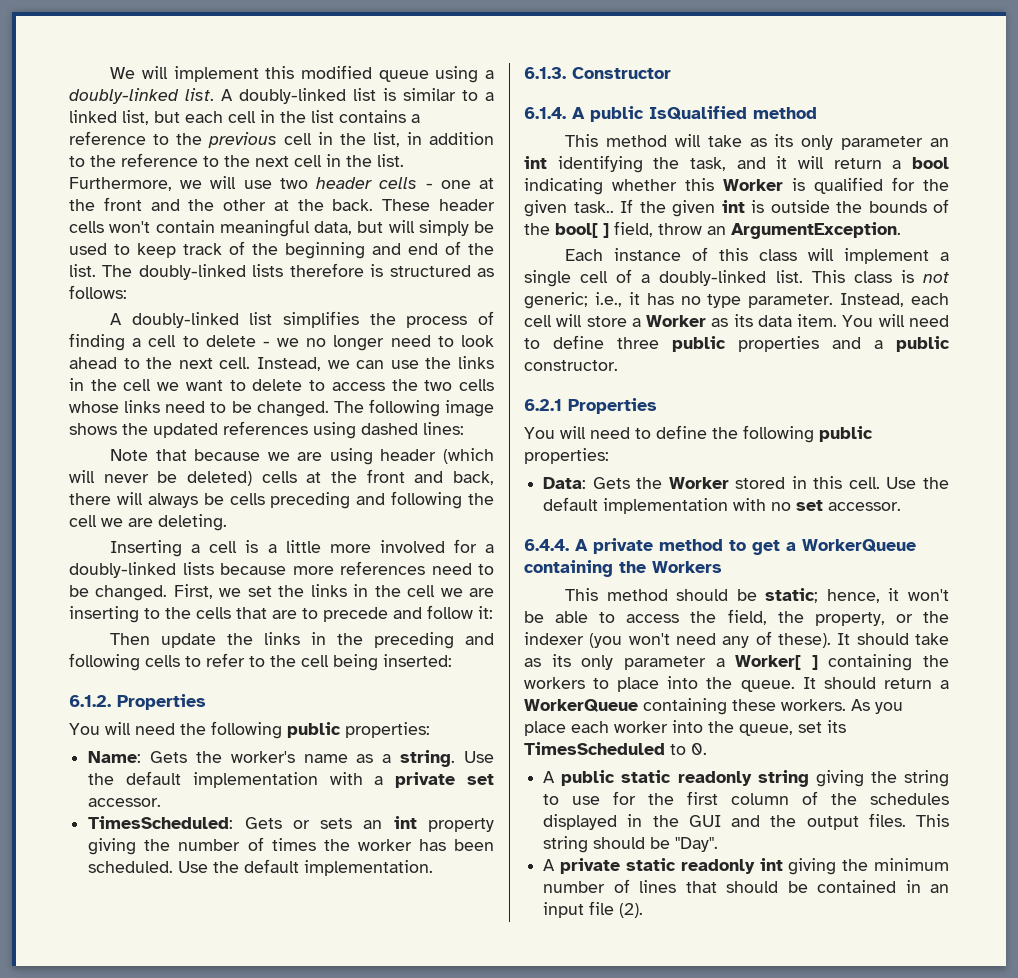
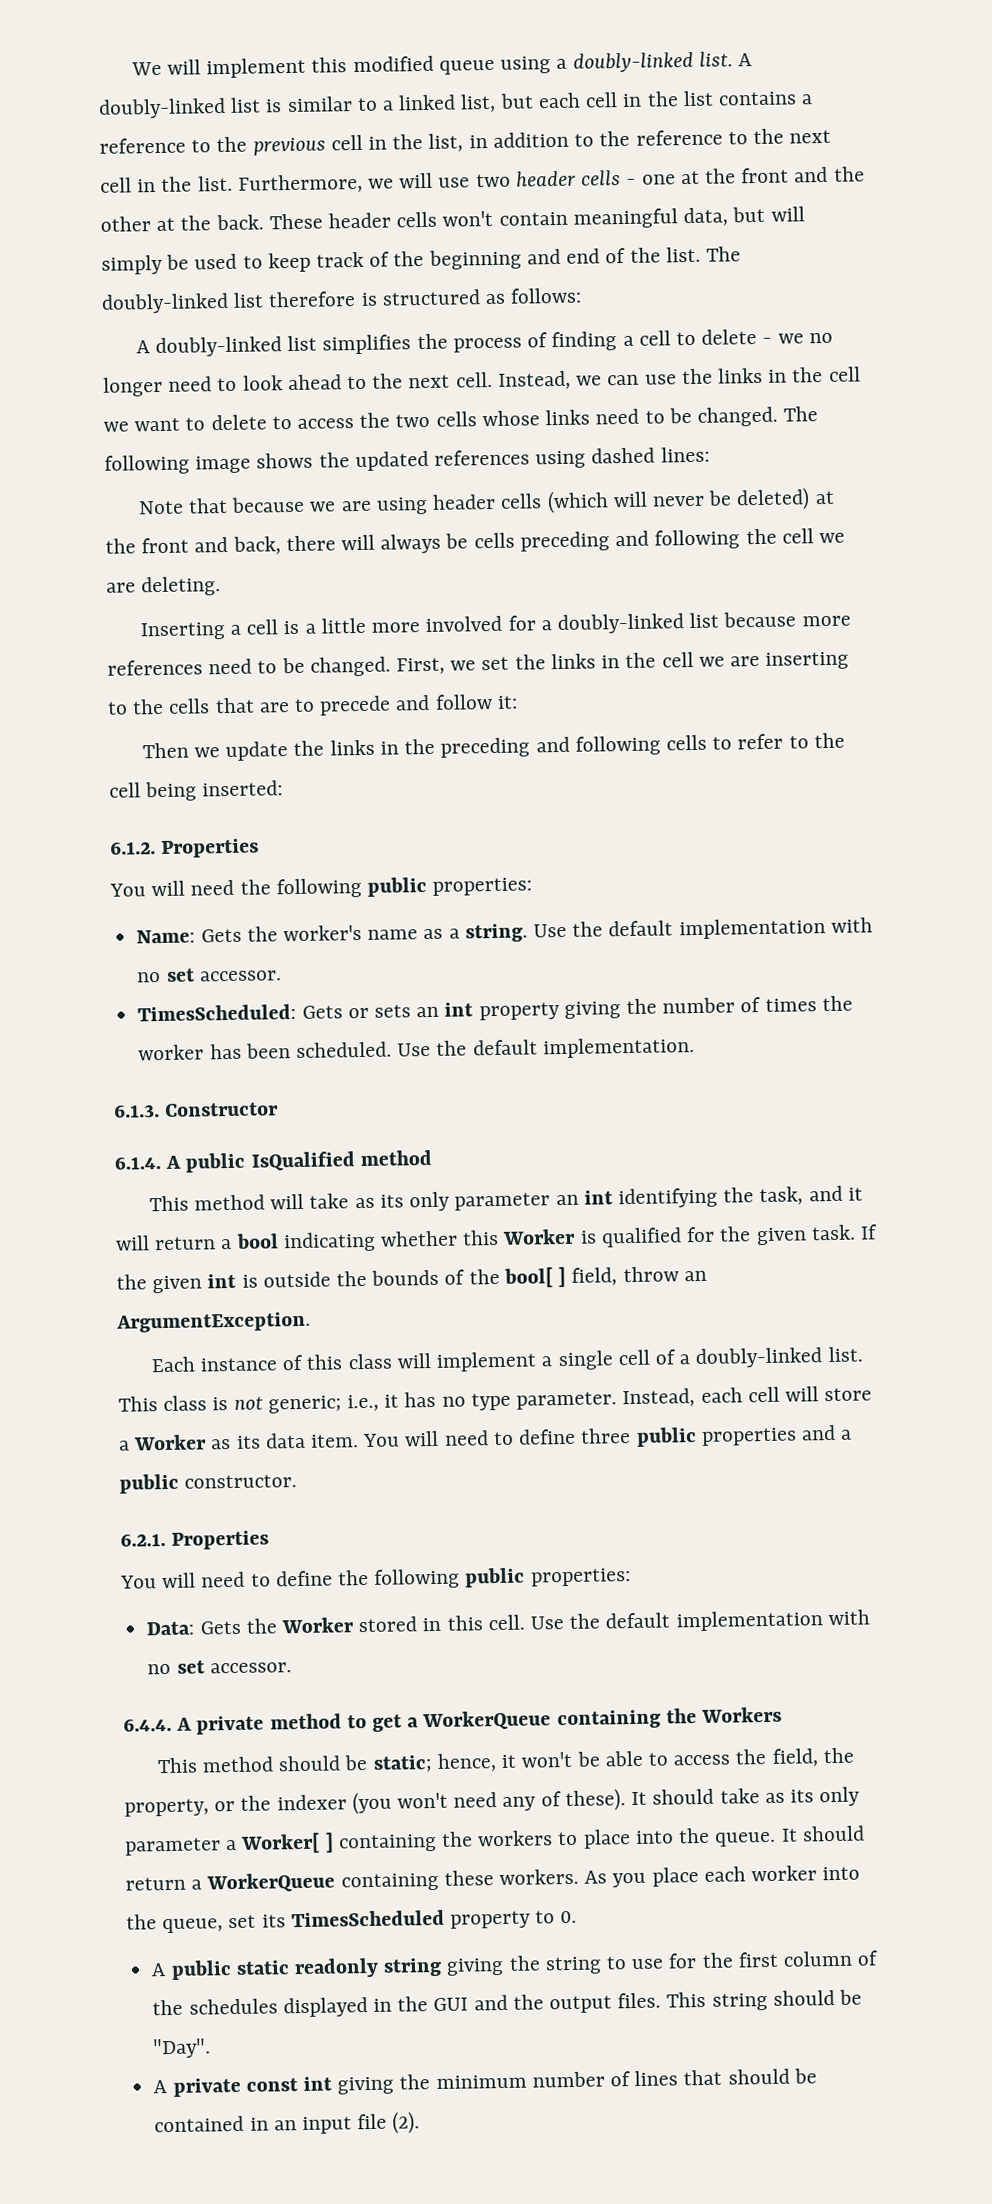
- The doubly-linked lists therefore is structured as follows:
+ The doubly-linked list therefore is structured as follows:
- Note that because we are using header (which will never be deleted) cells at the front and back, there will always be cells preceding and following the cell we are deleting.
+ Note that because we are using header cells (which will never be deleted) at the front and back, there will always be cells preceding and following the cell we are deleting.
- Inserting a cell is a little more involved for a doubly-linked lists because more references need to be changed.
+ Inserting a cell is a little more involved for a doubly-linked list because more references need to be changed.
- Then update the links in the preceding and following cells to refer to the cell being inserted:
+ Then we update the links in the preceding and following cells to refer to the cell being inserted:
- Name: Gets the worker's name as a string. Use the default implementation with a private set accessor.
+ Name: Gets the worker's name as a string. Use the default implementation with no set accessor.
- This method will take as its only parameter an int identifying the task, and it will return a bool indicating whether this Worker is qualified for the given task..
+ This method will take as its only parameter an int identifying the task, and it will return a bool indicating whether this Worker is qualified for the given task.
- 6.2.1 Properties
+ 6.2.1. Properties
- As you place each worker into the queue, set its TimesScheduled to 0.
+ As you place each worker into the queue, set its TimesScheduled property to 0.
- A private static readonly int giving the minimum number of lines that should be contained in an input file (2).
+ A private const int giving the minimum number of lines that should be contained in an input file (2).

